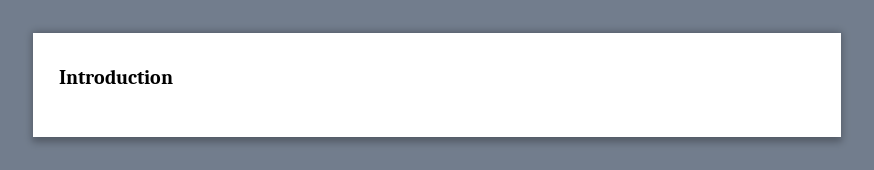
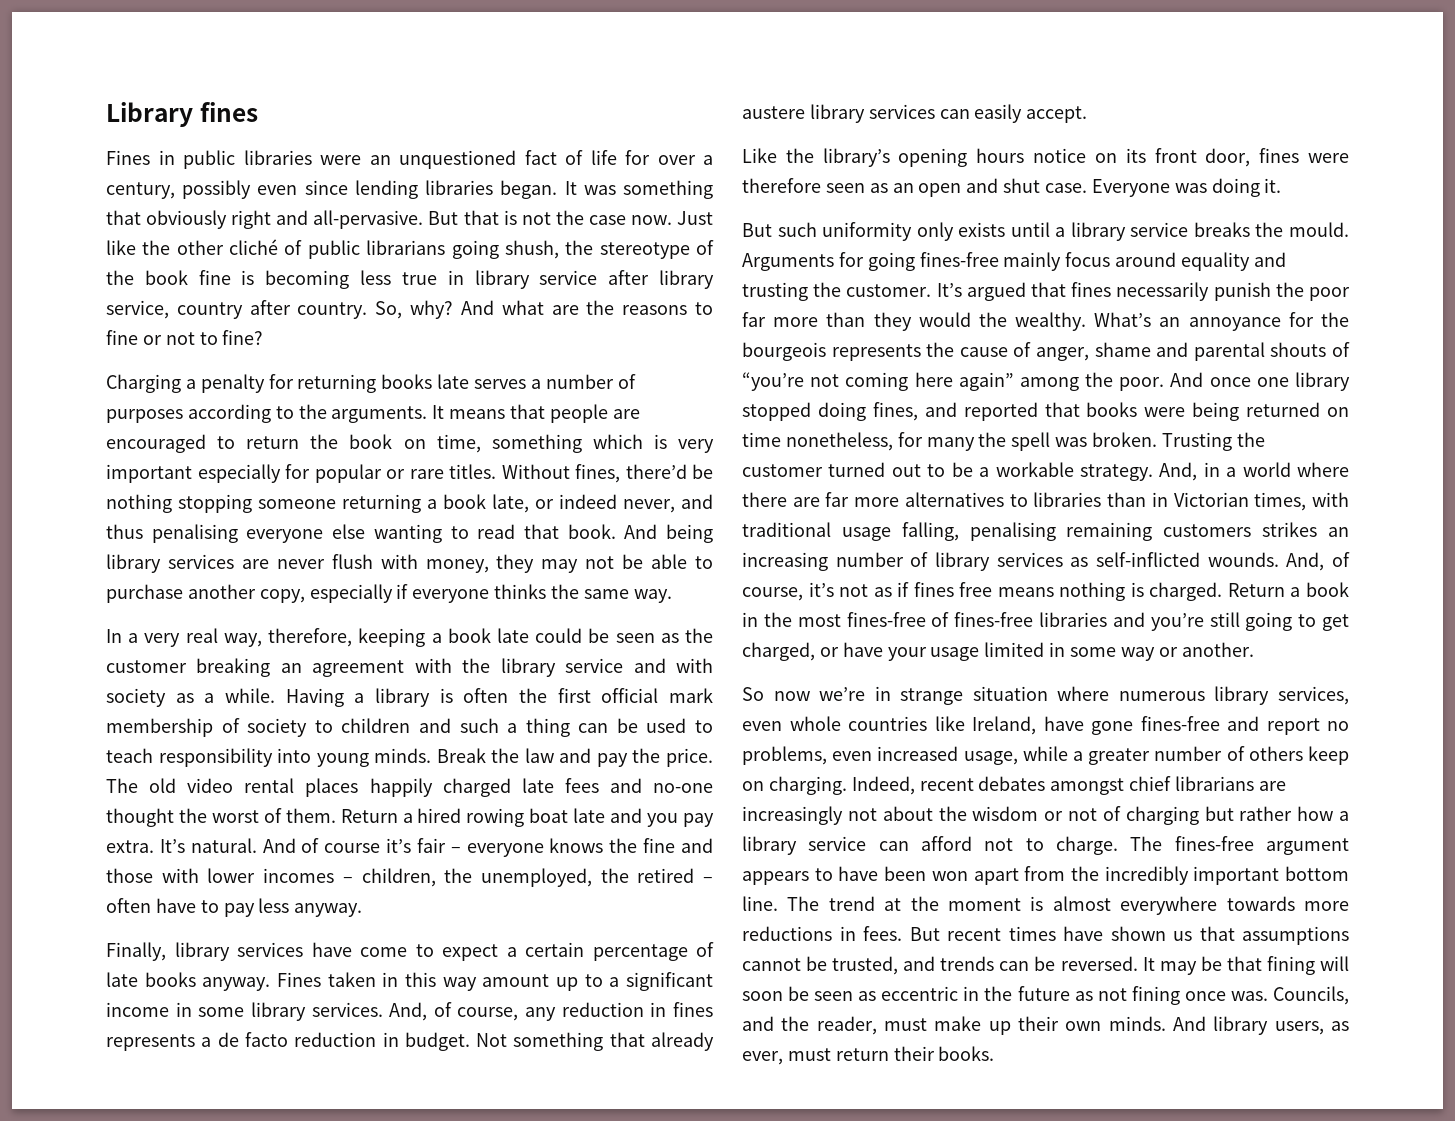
- Introduction
+ Library fines
+ Fines in public libraries were an unquestioned fact of life for over a century, possibly even since lending libraries began. It was something that obviously right and all-pervasive. But that is not the case now. Just like the other cliché of public librarians going shush, the stereotype of the book fine is becoming less true in library service after library service, country after country. So, why? And what are the reasons to fine or not to fine?
+ Charging a penalty for returning books late serves a number of purposes according to the arguments. It means that people are encouraged to return the book on time, something which is very important especially for popular or rare titles. Without fines, there’d be nothing stopping someone returning a book late, or indeed never, and thus penalising everyone else wanting to read that book. And being library services are never flush with money, they may not be able to purchase another copy, especially if everyone thinks the same way.
+ In a very real way, therefore, keeping a book late could be seen as the customer breaking an agreement with the library service and with society as a while. Having a library is often the first official mark membership of society to children and such a thing can be used to teach responsibility into young minds. Break the law and pay the price. The old video rental places happily charged late fees and no-one thought the worst of them. Return a hired rowing boat late and you pay extra. It’s natural. And of course it’s fair – everyone knows the fine and those with lower incomes – children, the unemployed, the retired – often have to pay less anyway.
+ Finally, library services have come to expect a certain percentage of late books anyway. Fines taken in this way amount up to a significant income in some library services. And, of course, any reduction in fines represents a de facto reduction in budget. Not something that already austere library services can easily accept.
+ Like the library’s opening hours notice on its front door, fines were therefore seen as an open and shut case. Everyone was doing it.
+ But such uniformity only exists until a library service breaks the mould. Arguments for going fines-free mainly focus around equality and trusting the customer. It’s argued that fines necessarily punish the poor far more than they would the wealthy. What’s an annoyance for the bourgeois represents the cause of anger, shame and parental shouts of “you’re not coming here again” among the poor. And once one library stopped doing fines, and reported that books were being returned on time nonetheless, for many the spell was broken. Trusting the customer turned out to be a workable strategy. And, in a world where there are far more alternatives to libraries than in Victorian times, with traditional usage falling, penalising remaining customers strikes an increasing number of library services as self-inflicted wounds. And, of course, it’s not as if fines free means nothing is charged. Return a book in the most fines-free of fines-free libraries and you’re still going to get charged, or have your usage limited in some way or another.
+ So now we’re in strange situation where numerous library services, even whole countries like Ireland, have gone fines-free and report no problems, even increased usage, while a greater number of others keep on charging. Indeed, recent debates amongst chief librarians are increasingly not about the wisdom or not of charging but rather how a library service can afford not to charge. The fines-free argument appears to have been won apart from the incredibly important bottom line. The trend at the moment is almost everywhere towards more reductions in fees. But recent times have shown us that assumptions cannot be trusted, and trends can be reversed. It may be that fining will soon be seen as eccentric in the future as not fining once was. Councils, and the reader, must make up their own minds. And library users, as ever, must return their books.

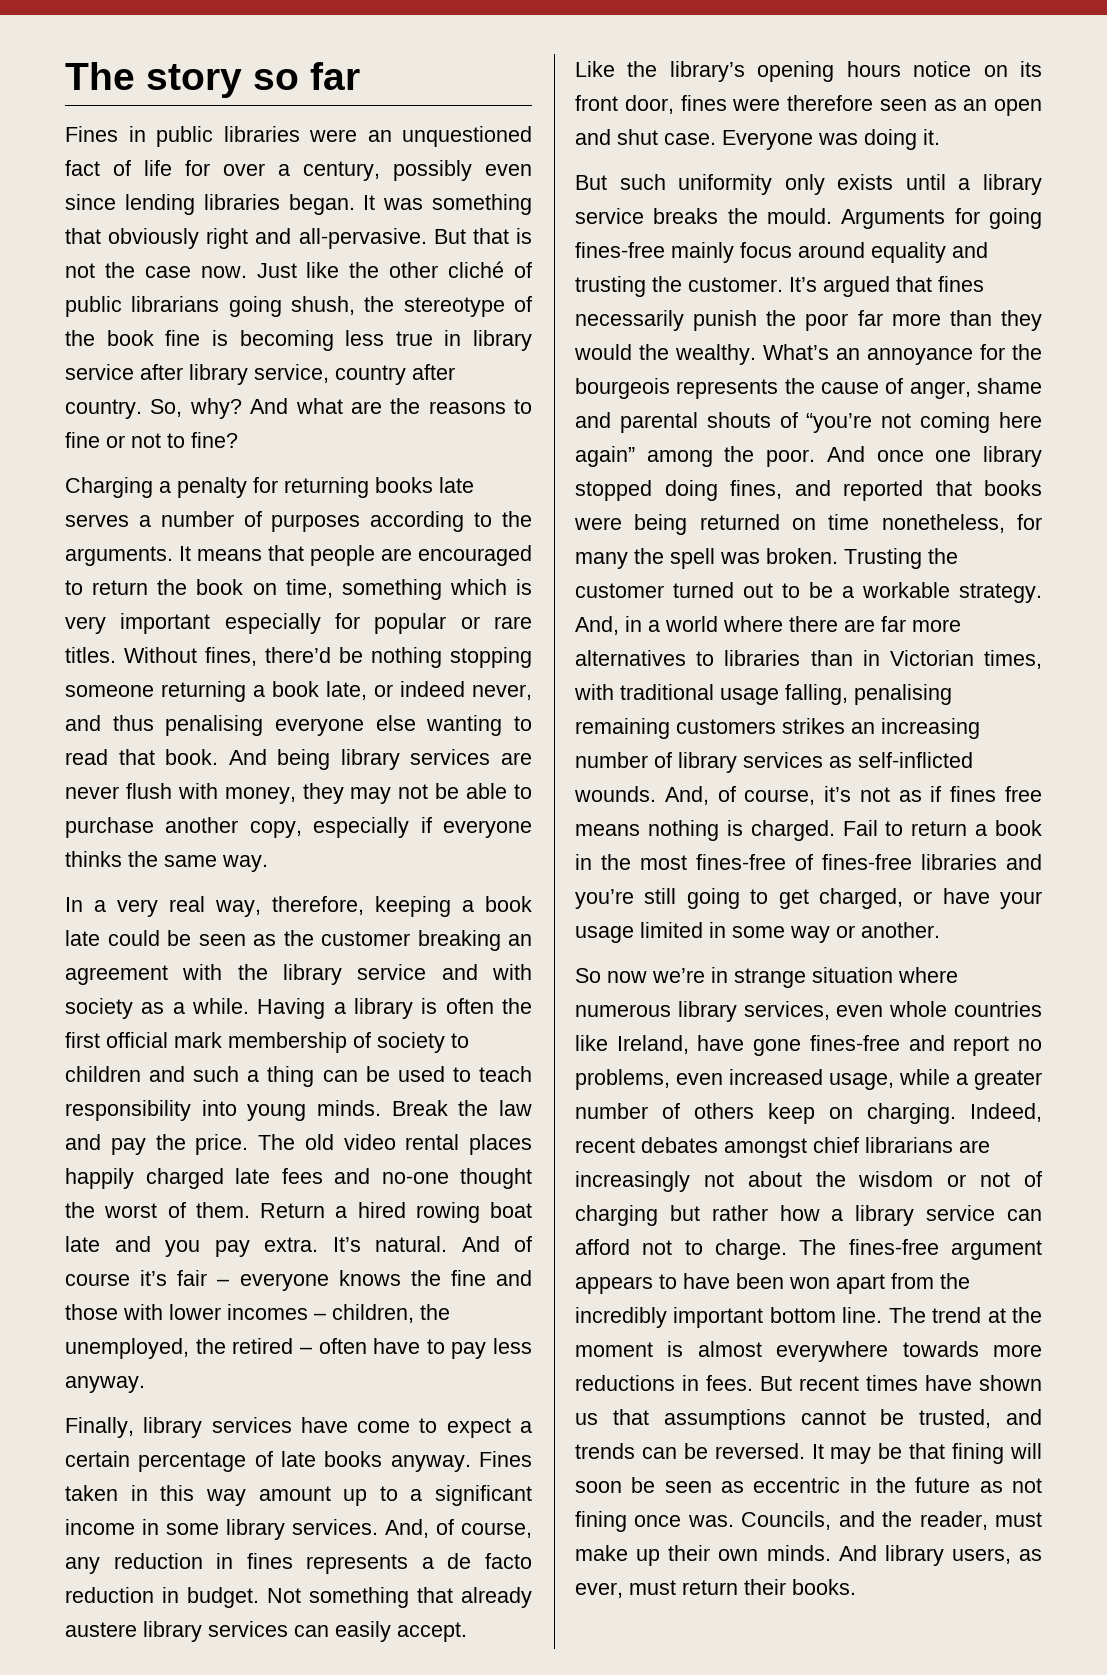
- Library fines
+ The story so far
- Return a book in the most fines-free of fines-free libraries and you’re still going to get charged, or have your usage limited in some way or another.
+ Fail to return a book in the most fines-free of fines-free libraries and you’re still going to get charged, or have your usage limited in some way or another.

